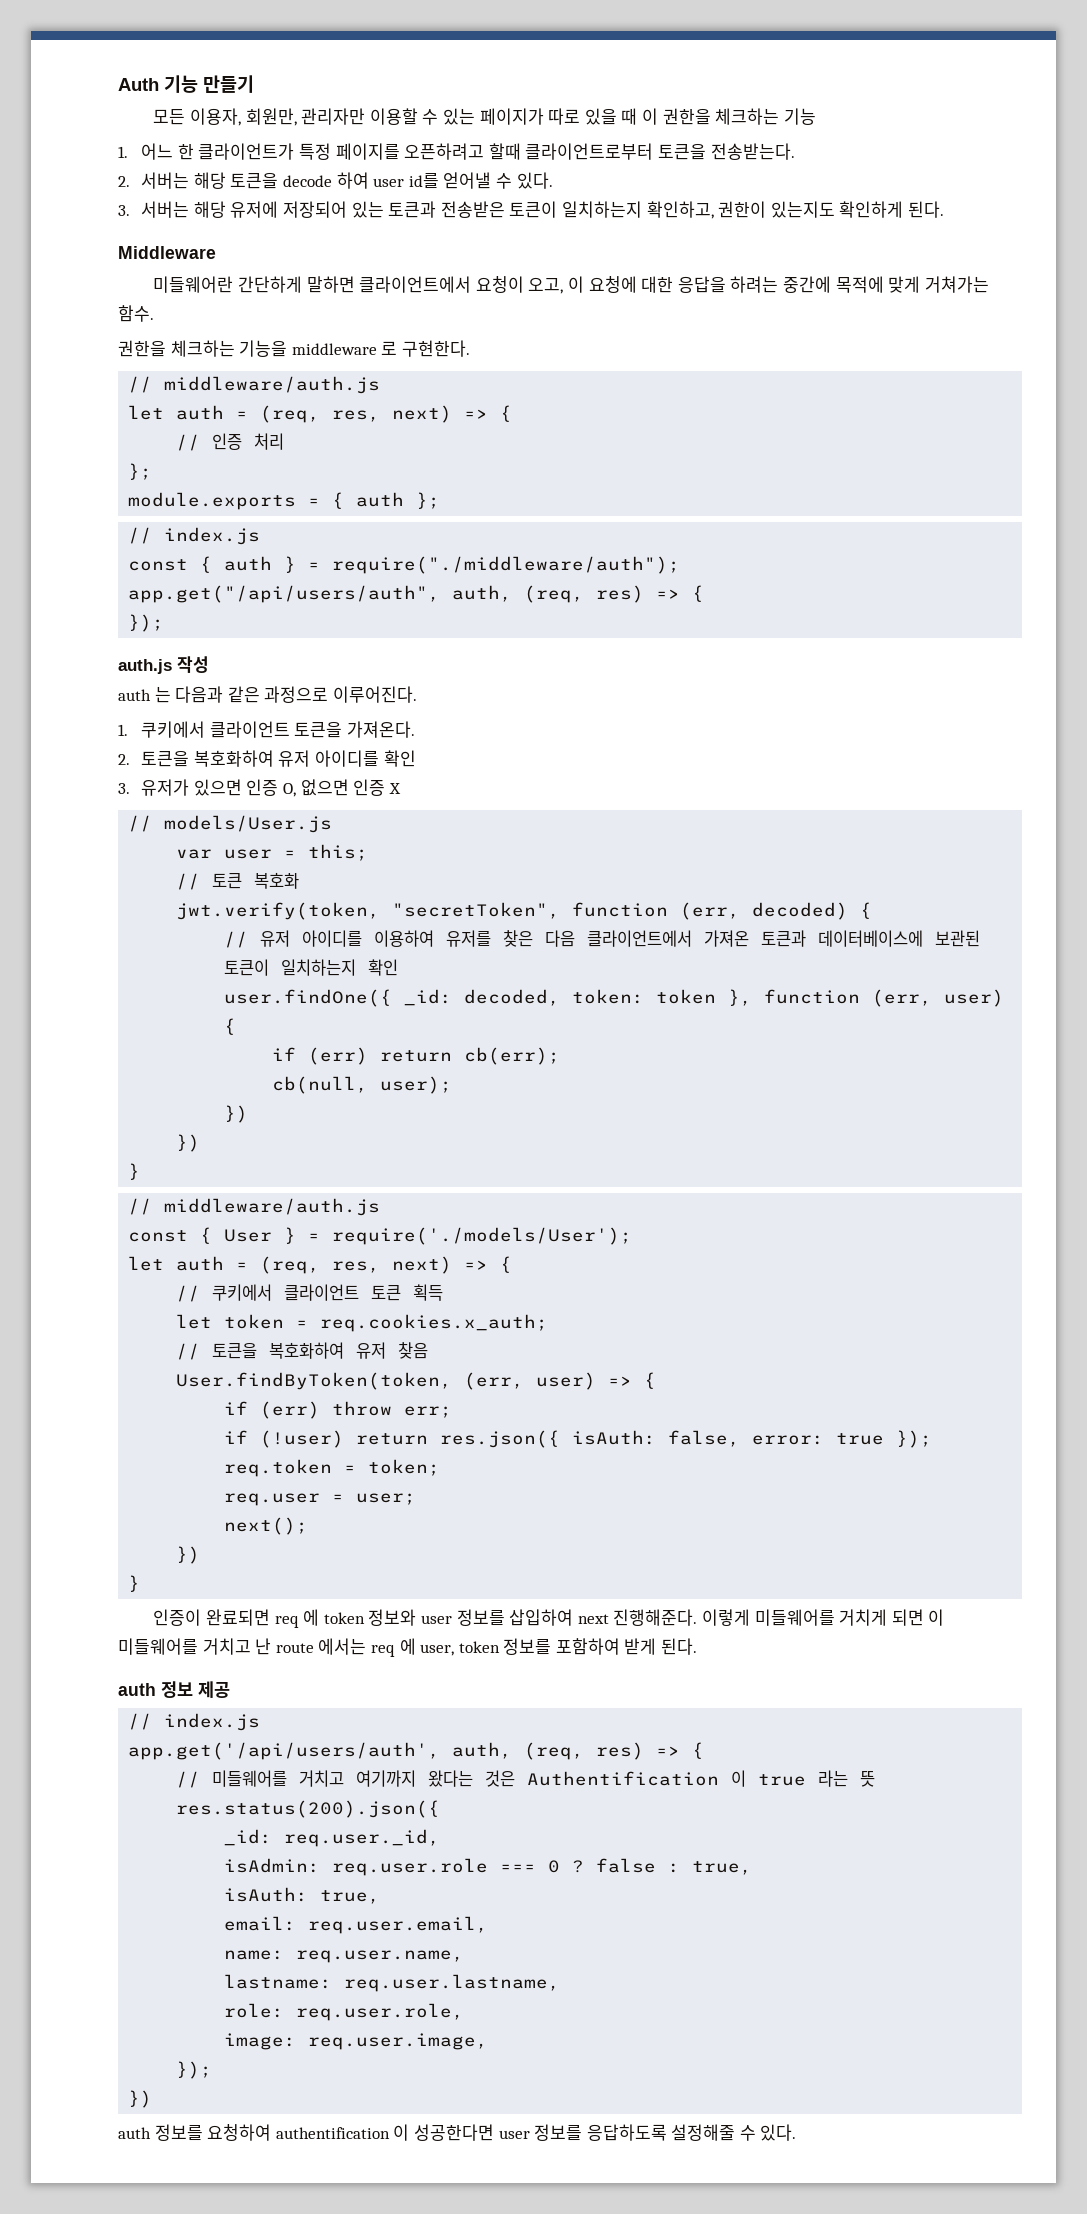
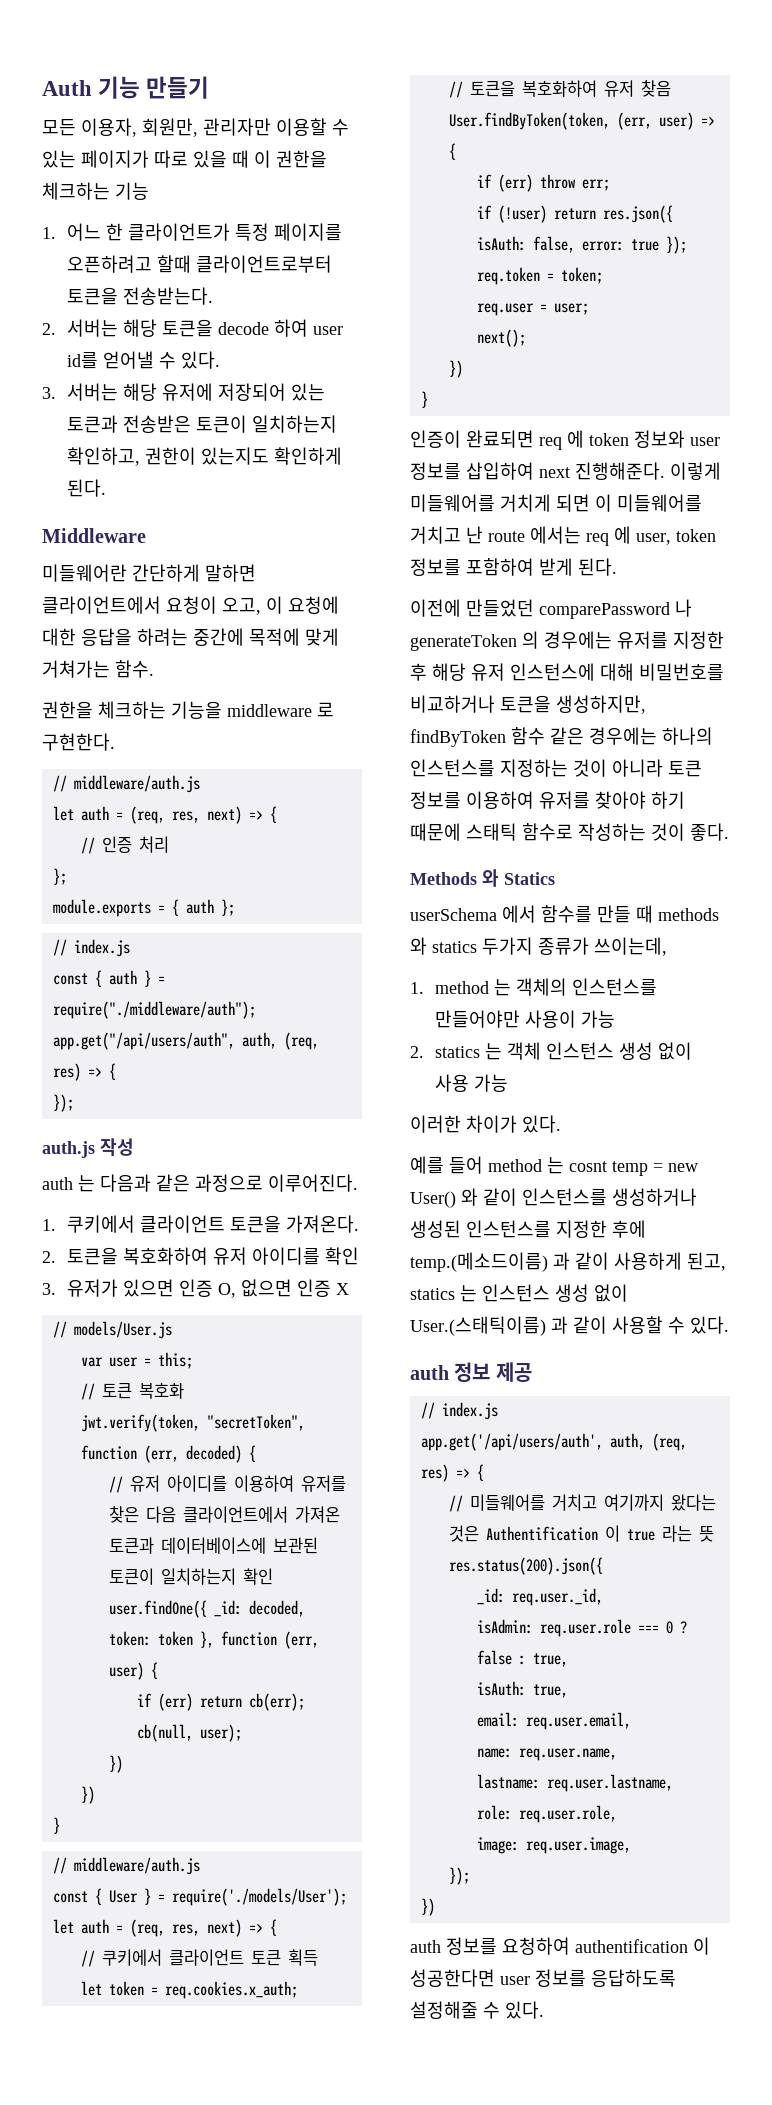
+ 이전에 만들었던 comparePassword 나 generateToken 의 경우에는 유저를 지정한 후 해당 유저 인스턴스에 대해 비밀번호를 비교하거나 토큰을 생성하지만, findByToken 함수 같은 경우에는 하나의 인스턴스를 지정하는 것이 아니라 토큰 정보를 이용하여 유저를 찾아야 하기 때문에 스태틱 함수로 작성하는 것이 좋다.
+ Methods 와 Statics
+ userSchema 에서 함수를 만들 때 methods 와 statics 두가지 종류가 쓰이는데,
+ 1. method 는 객체의 인스턴스를 만들어야만 사용이 가능
+ 2. statics 는 객체 인스턴스 생성 없이 사용 가능
+ 이러한 차이가 있다.
+ 예를 들어 method 는 cosnt temp = new User() 와 같이 인스턴스를 생성하거나 생성된 인스턴스를 지정한 후에 temp.(메소드이름) 과 같이 사용하게 된고, statics 는 인스턴스 생성 없이 User.(스태틱이름) 과 같이 사용할 수 있다.

